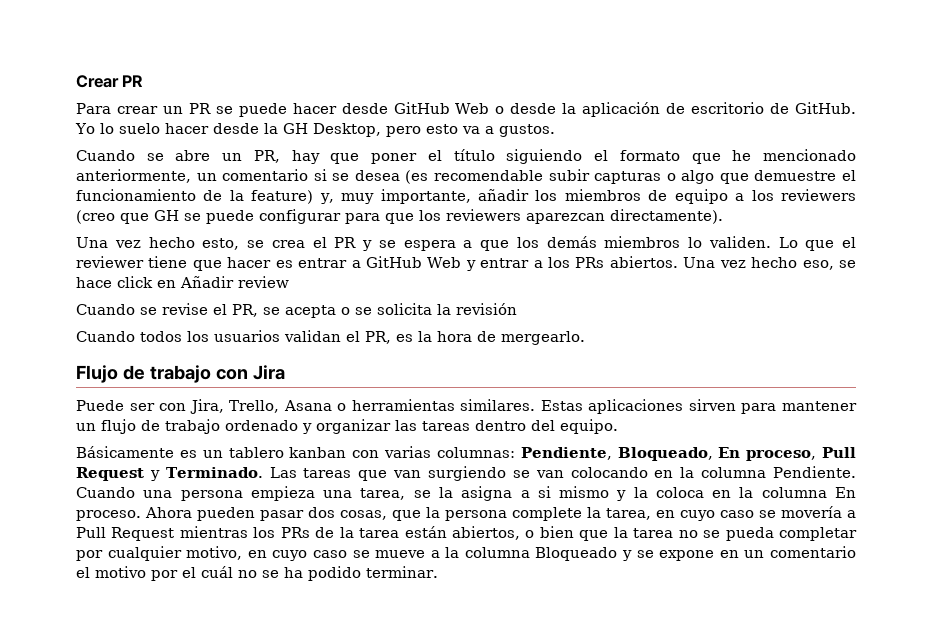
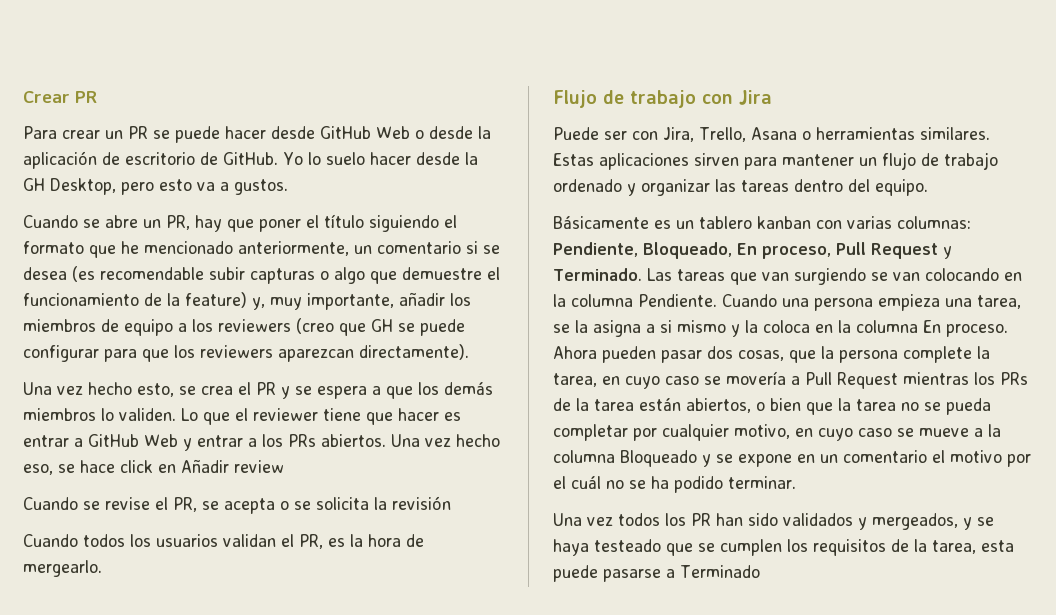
+ Una vez todos los PR han sido validados y mergeados, y se haya testeado que se cumplen los requisitos de la tarea, esta puede pasarse a Terminado

